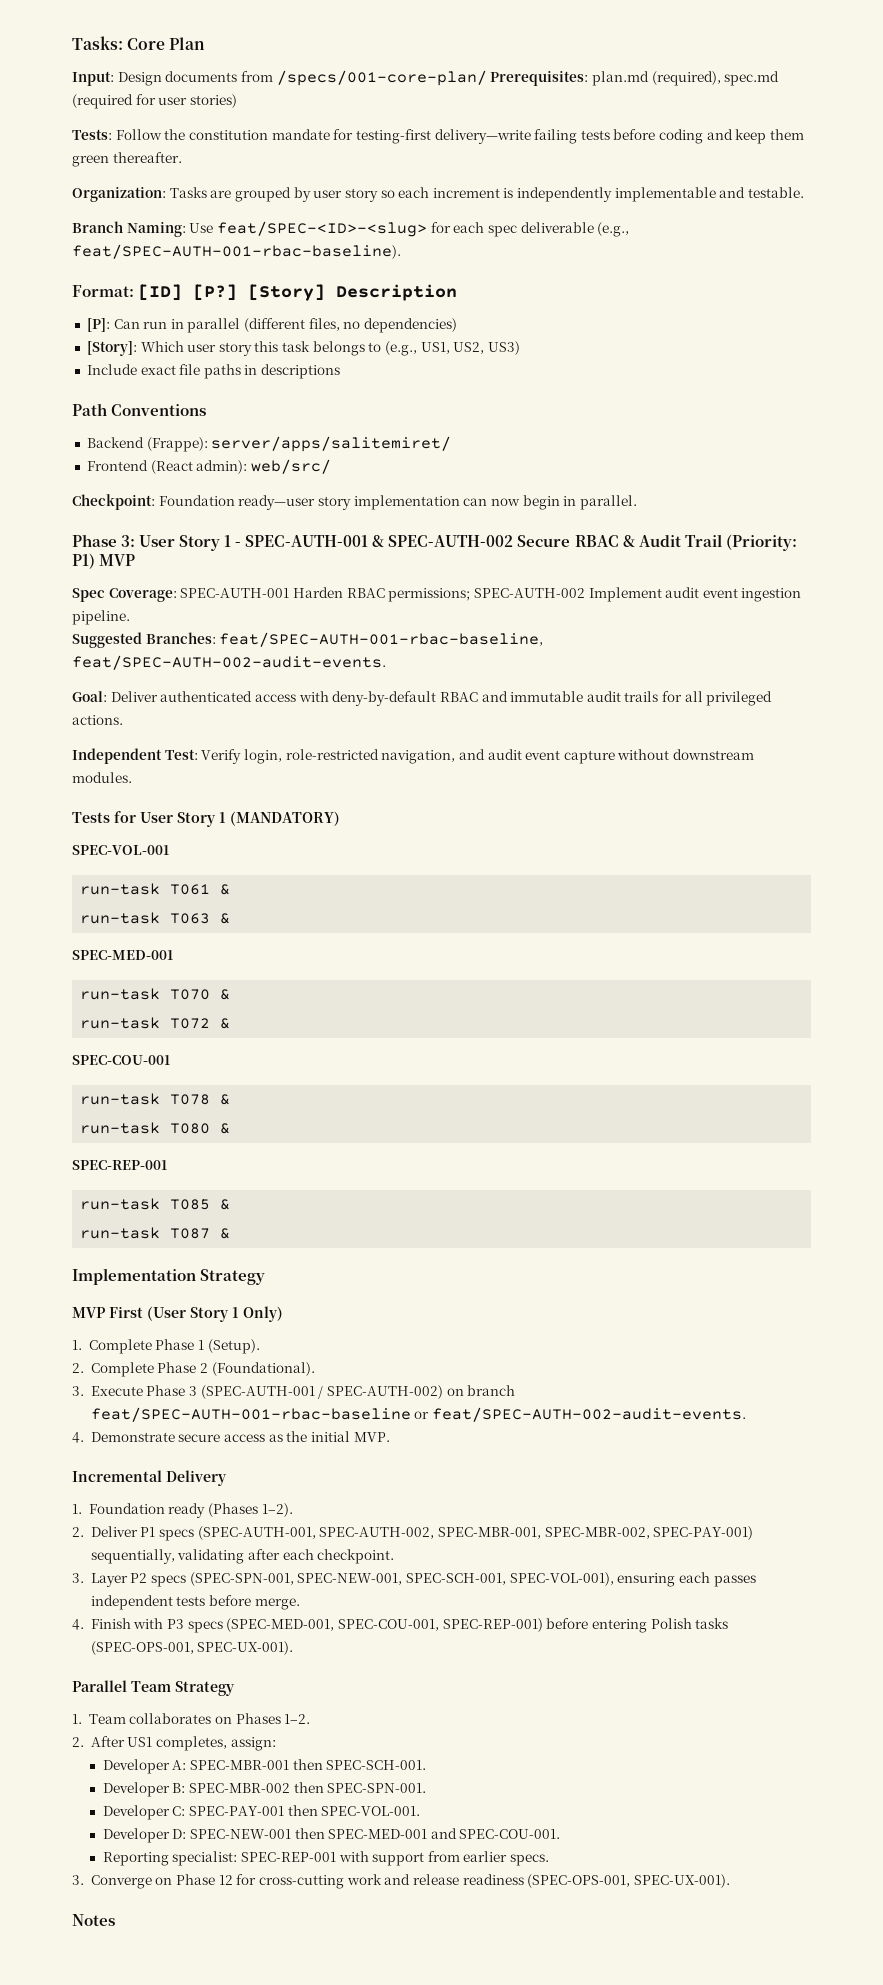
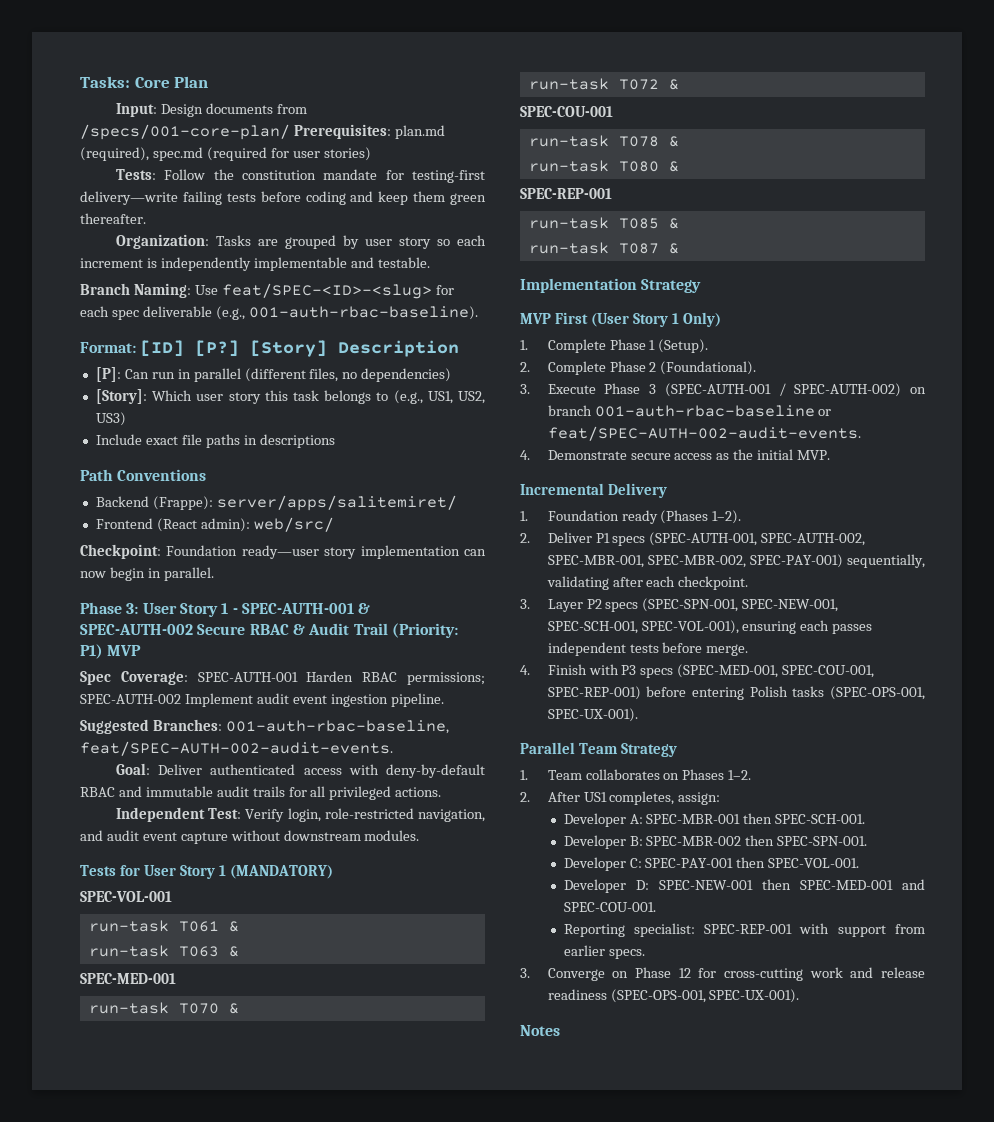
- Branch Naming: Use feat/SPEC-<ID>-<slug> for each spec deliverable (e.g., feat/SPEC-AUTH-001-rbac-baseline).
+ Branch Naming: Use feat/SPEC-<ID>-<slug> for each spec deliverable (e.g., 001-auth-rbac-baseline).
- Suggested Branches: feat/SPEC-AUTH-001-rbac-baseline, feat/SPEC-AUTH-002-audit-events.
+ Suggested Branches: 001-auth-rbac-baseline, feat/SPEC-AUTH-002-audit-events.
- 3. Execute Phase 3 (SPEC-AUTH-001 / SPEC-AUTH-002) on branch feat/SPEC-AUTH-001-rbac-baseline or feat/SPEC-AUTH-002-audit-events.
+ 3. Execute Phase 3 (SPEC-AUTH-001 / SPEC-AUTH-002) on branch 001-auth-rbac-baseline or feat/SPEC-AUTH-002-audit-events.

